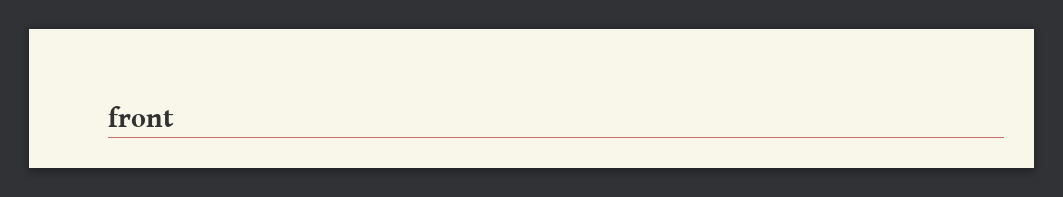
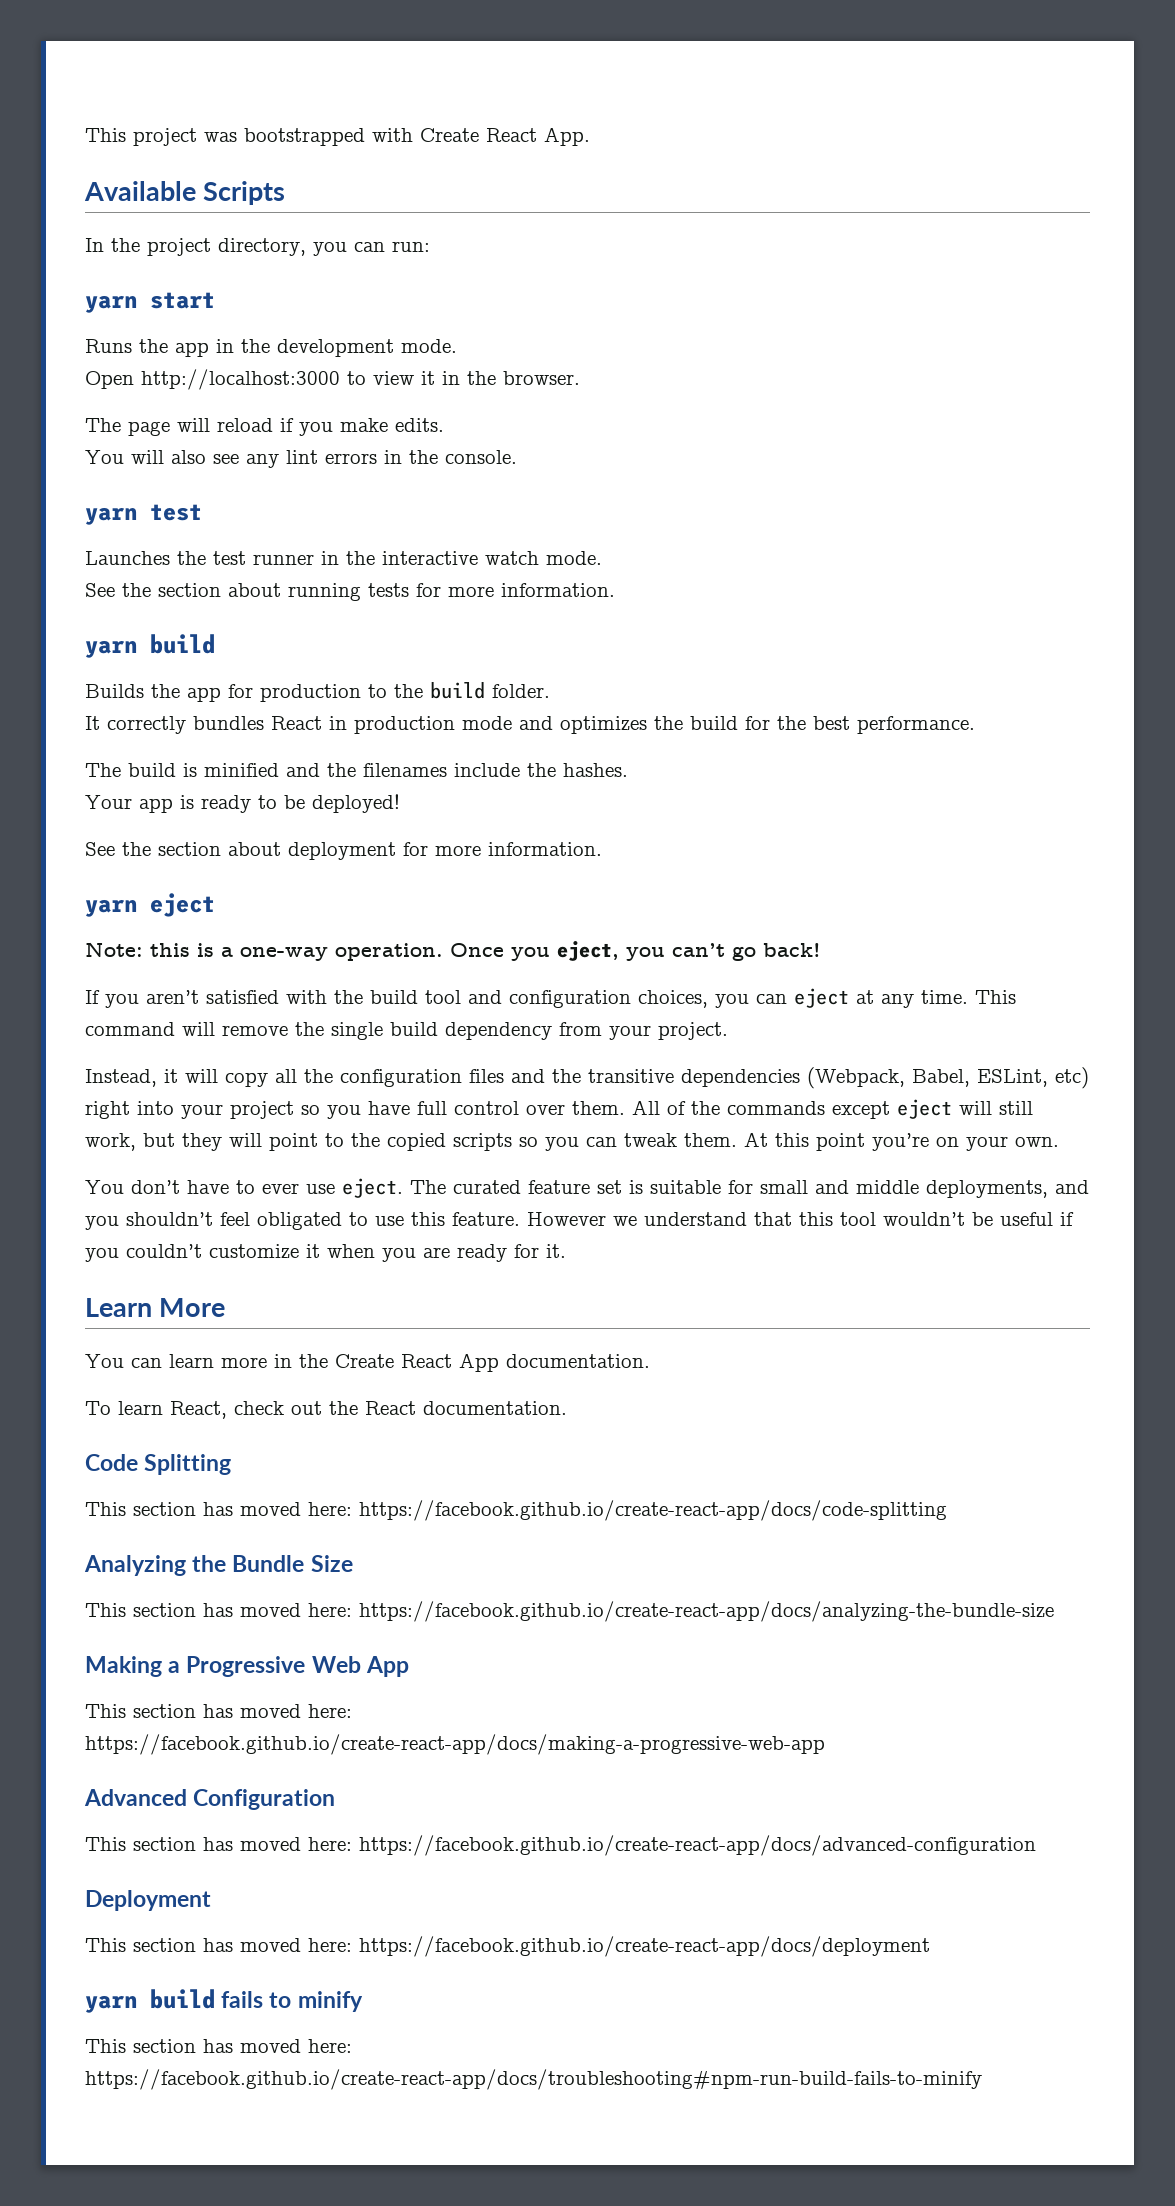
- front
+ This project was bootstrapped with Create React App.
+ Available Scripts
+ In the project directory, you can run:
+ yarn start
+ Runs the app in the development mode.
+ Open http://localhost:3000 to view it in the browser.
+ The page will reload if you make edits.
+ You will also see any lint errors in the console.
+ yarn test
+ Launches the test runner in the interactive watch mode.
+ See the section about running tests for more information.
+ yarn build
+ Builds the app for production to the build folder.
+ It correctly bundles React in production mode and optimizes the build for the best performance.
+ The build is minified and the filenames include the hashes.
+ Your app is ready to be deployed!
+ See the section about deployment for more information.
+ yarn eject
+ Note: this is a one-way operation. Once you eject, you can’t go back!
+ If you aren’t satisfied with the build tool and configuration choices, you can eject at any time. This command will remove the single build dependency from your project.
+ Instead, it will copy all the configuration files and the transitive dependencies (Webpack, Babel, ESLint, etc) right into your project so you have full control over them. All of the commands except eject will still work, but they will point to the copied scripts so you can tweak them. At this point you’re on your own.
+ You don’t have to ever use eject. The curated feature set is suitable for small and middle deployments, and you shouldn’t feel obligated to use this feature. However we understand that this tool wouldn’t be useful if you couldn’t customize it when you are ready for it.
+ Learn More
+ You can learn more in the Create React App documentation.
+ To learn React, check out the React documentation.
+ Code Splitting
+ This section has moved here: https://facebook.github.io/create-react-app/docs/code-splitting
+ Analyzing the Bundle Size
+ This section has moved here: https://facebook.github.io/create-react-app/docs/analyzing-the-bundle-size
+ Making a Progressive Web App
+ This section has moved here: https://facebook.github.io/create-react-app/docs/making-a-progressive-web-app
+ Advanced Configuration
+ This section has moved here: https://facebook.github.io/create-react-app/docs/advanced-configuration
+ Deployment
+ This section has moved here: https://facebook.github.io/create-react-app/docs/deployment
+ yarn build fails to minify
+ This section has moved here: https://facebook.github.io/create-react-app/docs/troubleshooting#npm-run-build-fails-to-minify

